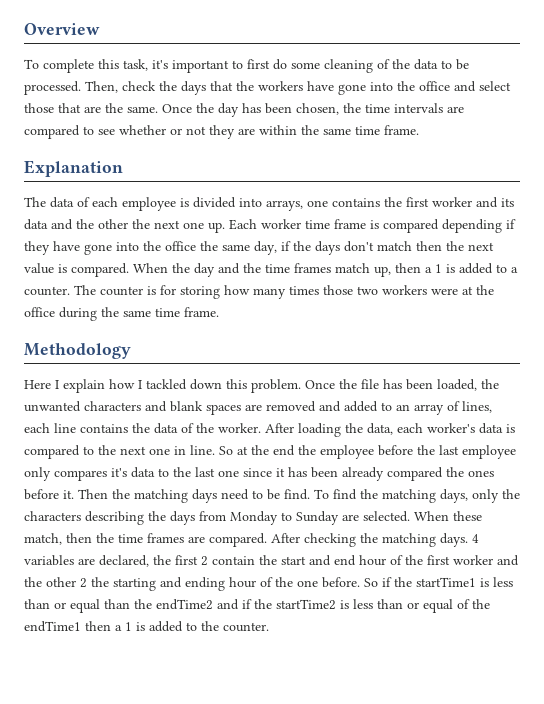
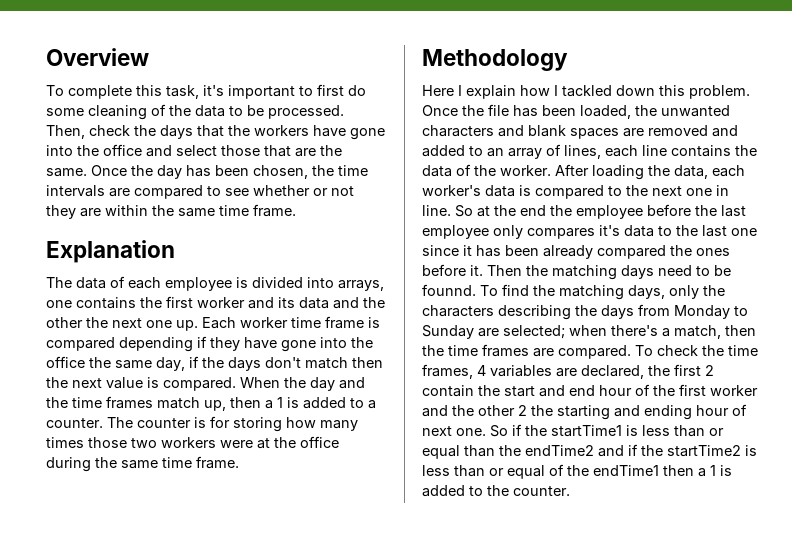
- Then the matching days need to be find.
+ Then the matching days need to be founnd.
- To find the matching days, only the characters describing the days from Monday to Sunday are selected. When these match, then the time frames are compared.
+ To find the matching days, only the characters describing the days from Monday to Sunday are selected; when there's a match, then the time frames are compared.
- After checking the matching days. 4 variables are declared, the first 2 contain the start and end hour of the first worker and the other 2 the starting and ending hour of the one before.
+ To check the time frames, 4 variables are declared, the first 2 contain the start and end hour of the first worker and the other 2 the starting and ending hour of next one.

